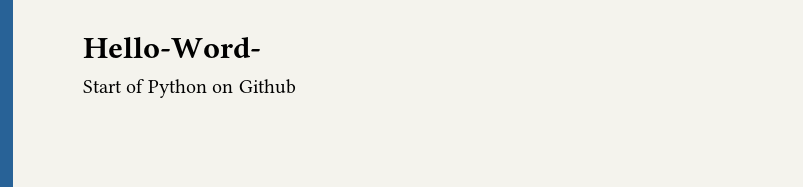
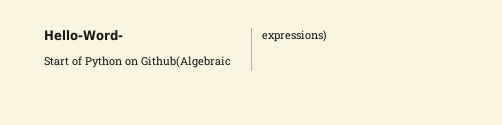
- Start of Python on Github
+ Start of Python on Github(Algebraic expressions)

